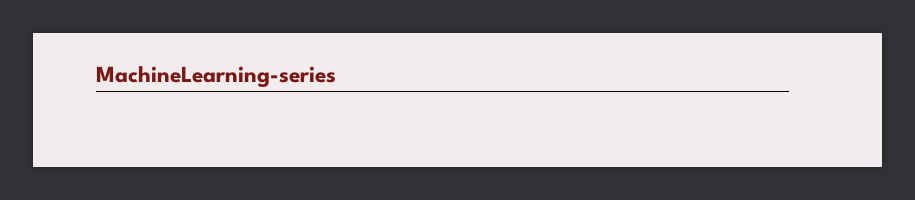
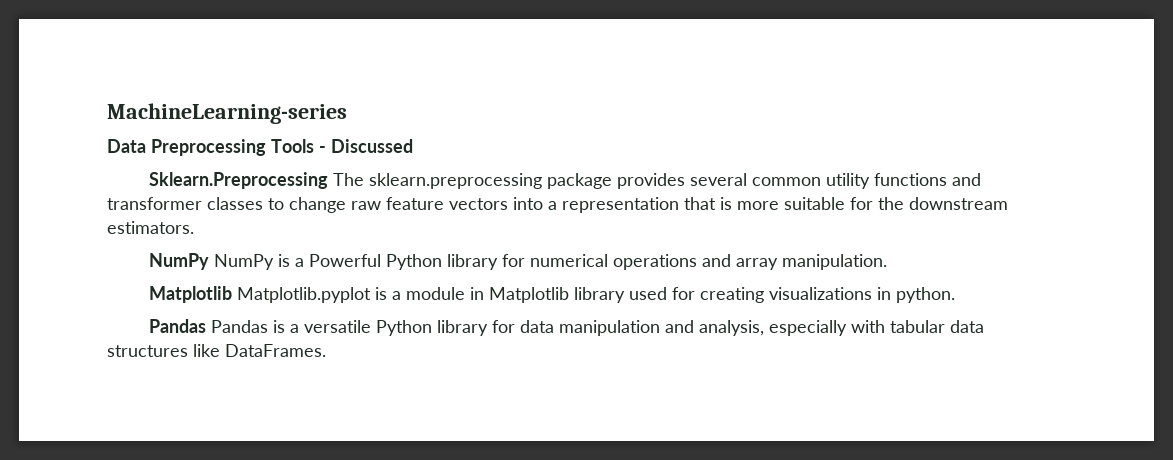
+ Data Preprocessing Tools - Discussed
+ Sklearn.Preprocessing The sklearn.preprocessing package provides several common utility functions and transformer classes to change raw feature vectors into a representation that is more suitable for the downstream estimators.
+ NumPy NumPy is a Powerful Python library for numerical operations and array manipulation.
+ Matplotlib Matplotlib.pyplot is a module in Matplotlib library used for creating visualizations in python.
+ Pandas Pandas is a versatile Python library for data manipulation and analysis, especially with tabular data structures like DataFrames.

